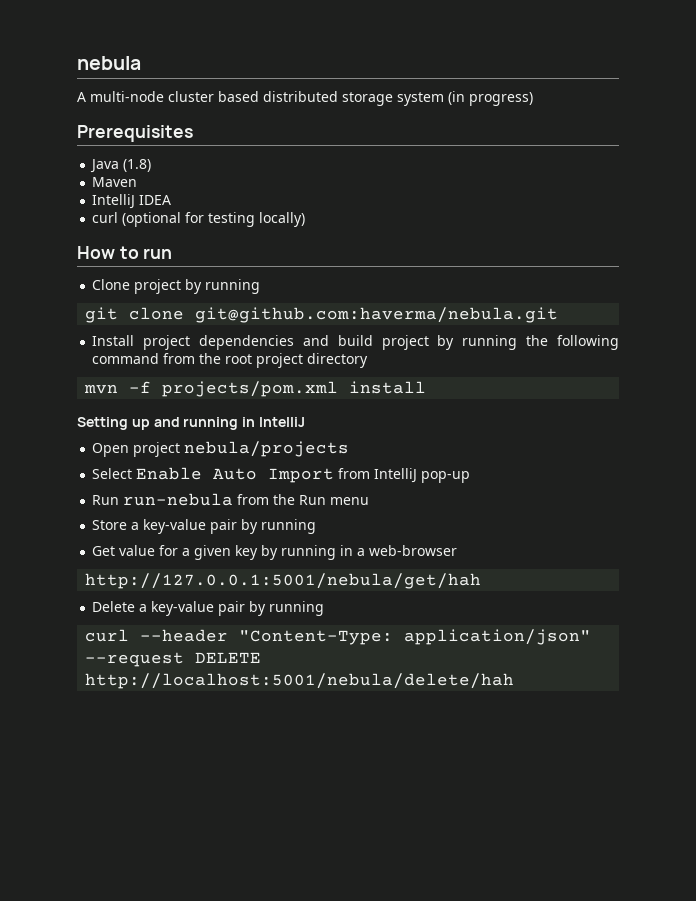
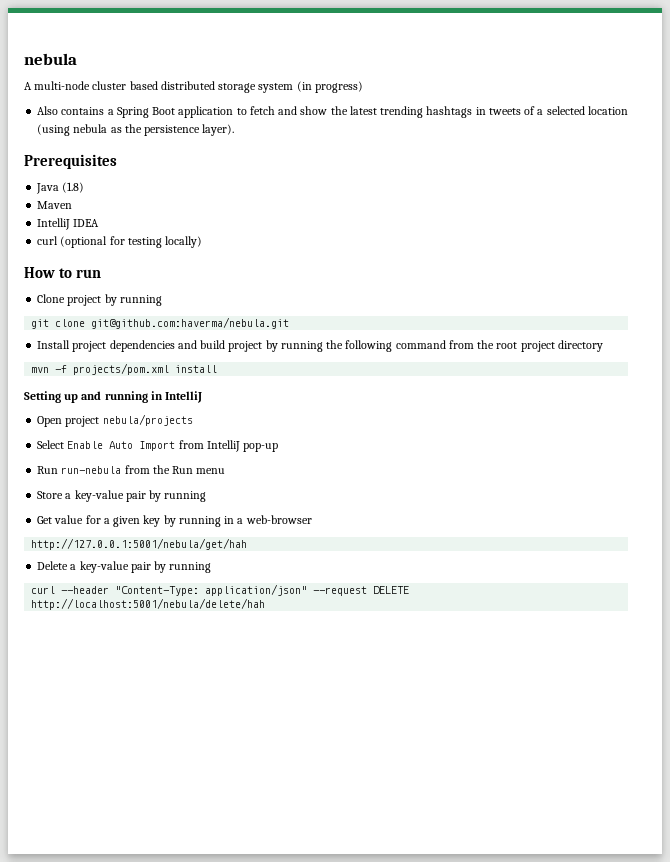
+ Also contains a Spring Boot application to fetch and show the latest trending hashtags in tweets of a selected location (using nebula as the persistence layer).

